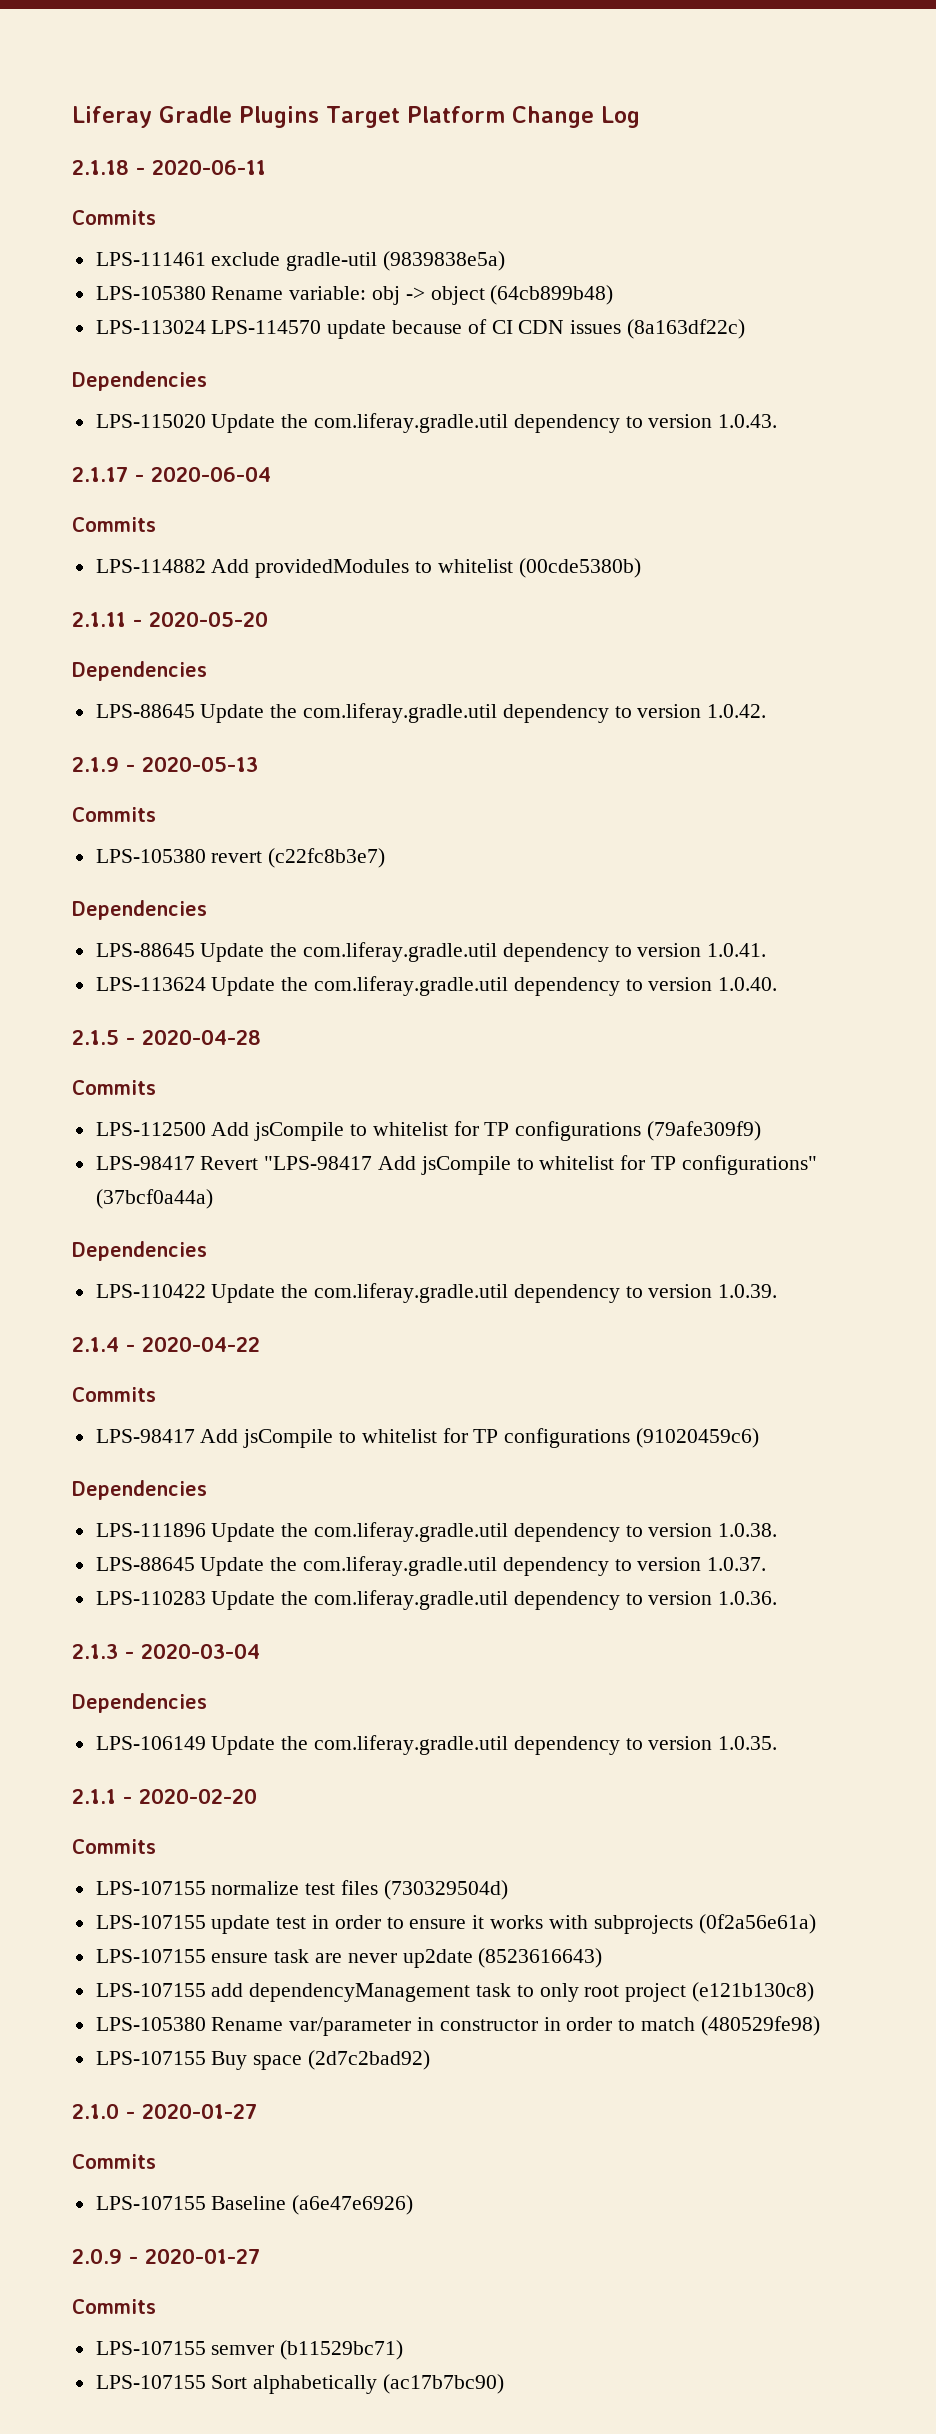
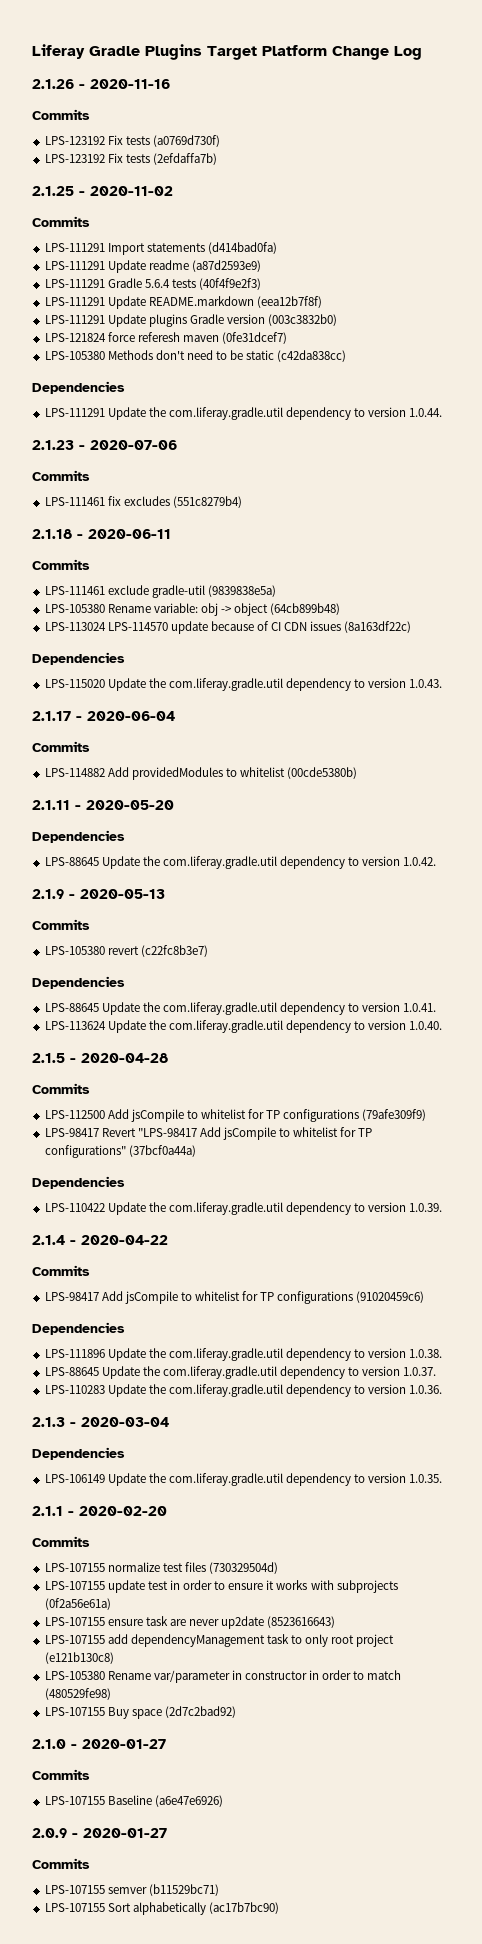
+ 2.1.26 - 2020-11-16
+ Commits
+ LPS-123192 Fix tests (a0769d730f)
+ LPS-123192 Fix tests (2efdaffa7b)
+ 2.1.25 - 2020-11-02
+ Commits
+ LPS-111291 Import statements (d414bad0fa)
+ LPS-111291 Update readme (a87d2593e9)
+ LPS-111291 Gradle 5.6.4 tests (40f4f9e2f3)
+ LPS-111291 Update README.markdown (eea12b7f8f)
+ LPS-111291 Update plugins Gradle version (003c3832b0)
+ LPS-121824 force referesh maven (0fe31dcef7)
+ LPS-105380 Methods don't need to be static (c42da838cc)
+ Dependencies
+ LPS-111291 Update the com.liferay.gradle.util dependency to version 1.0.44.
+ 2.1.23 - 2020-07-06
+ Commits
+ LPS-111461 fix excludes (551c8279b4)

